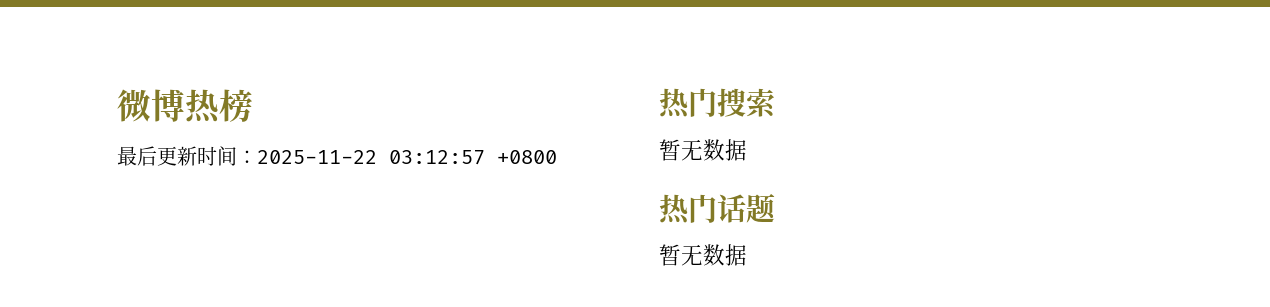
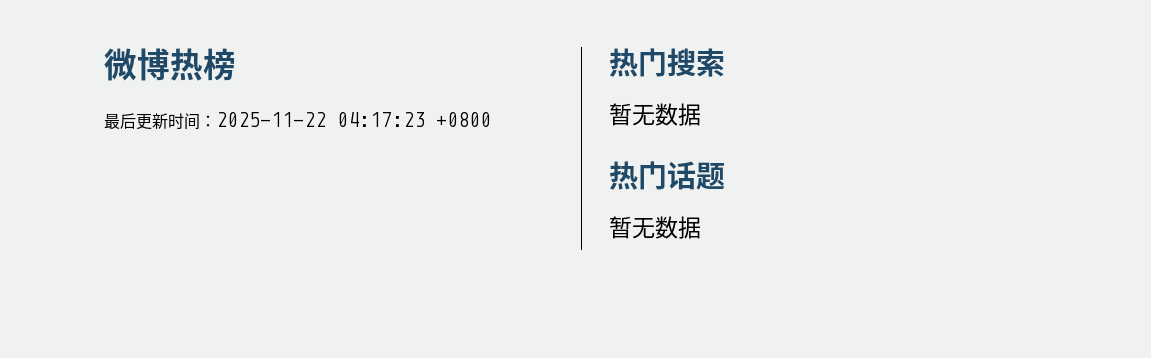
- 最后更新时间：2025-11-22 03:12:57 +0800
+ 最后更新时间：2025-11-22 04:17:23 +0800

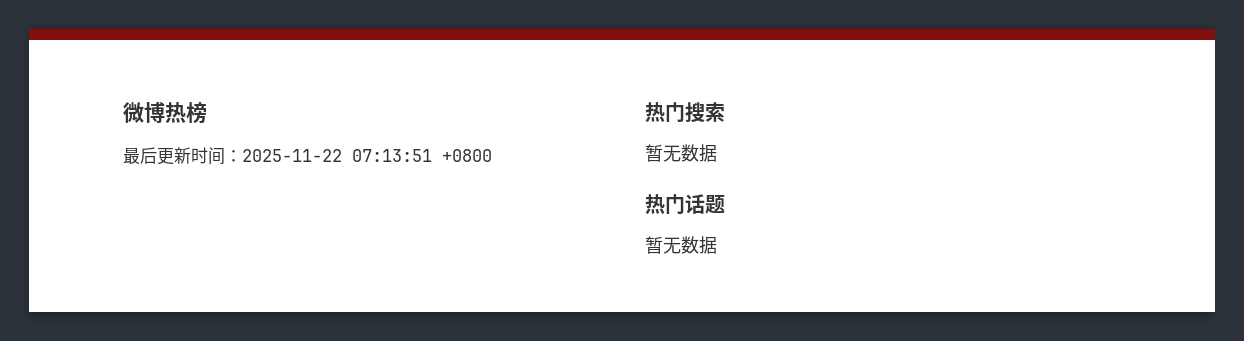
- 最后更新时间：2025-11-22 04:17:23 +0800
+ 最后更新时间：2025-11-22 07:13:51 +0800

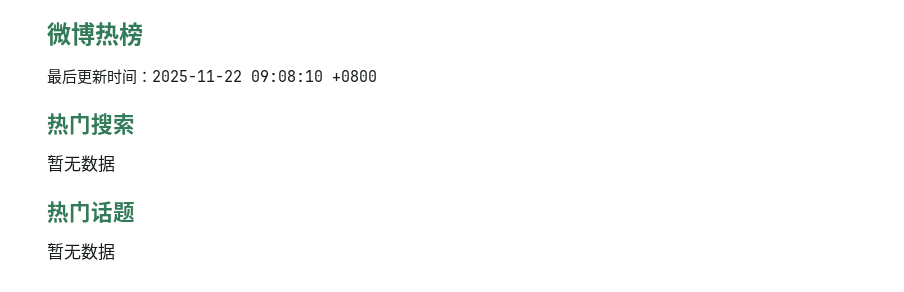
- 最后更新时间：2025-11-22 07:13:51 +0800
+ 最后更新时间：2025-11-22 09:08:10 +0800

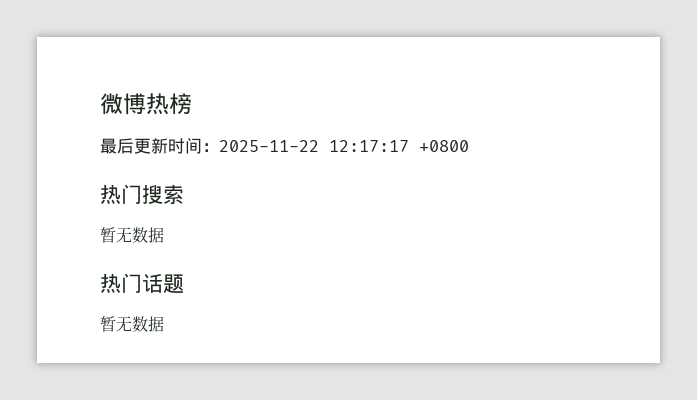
- 最后更新时间：2025-11-22 09:08:10 +0800
+ 最后更新时间：2025-11-22 12:17:17 +0800

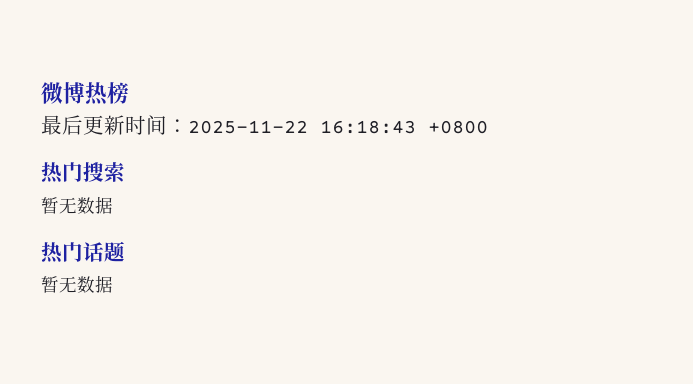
- 最后更新时间：2025-11-22 12:17:17 +0800
+ 最后更新时间：2025-11-22 16:18:43 +0800

